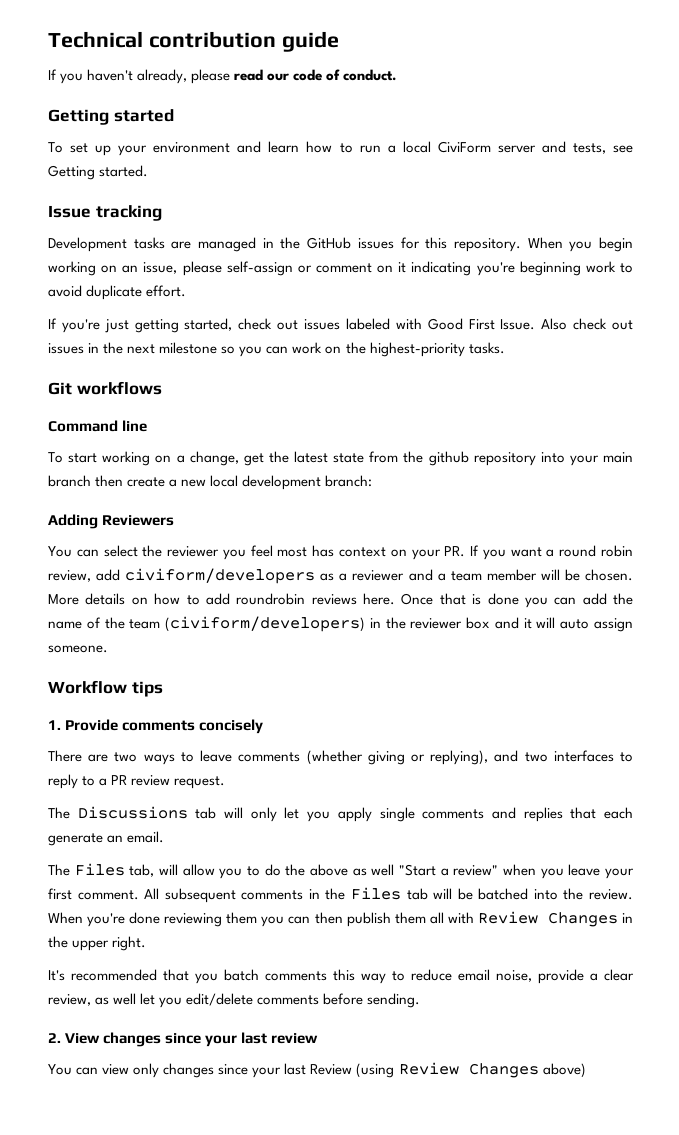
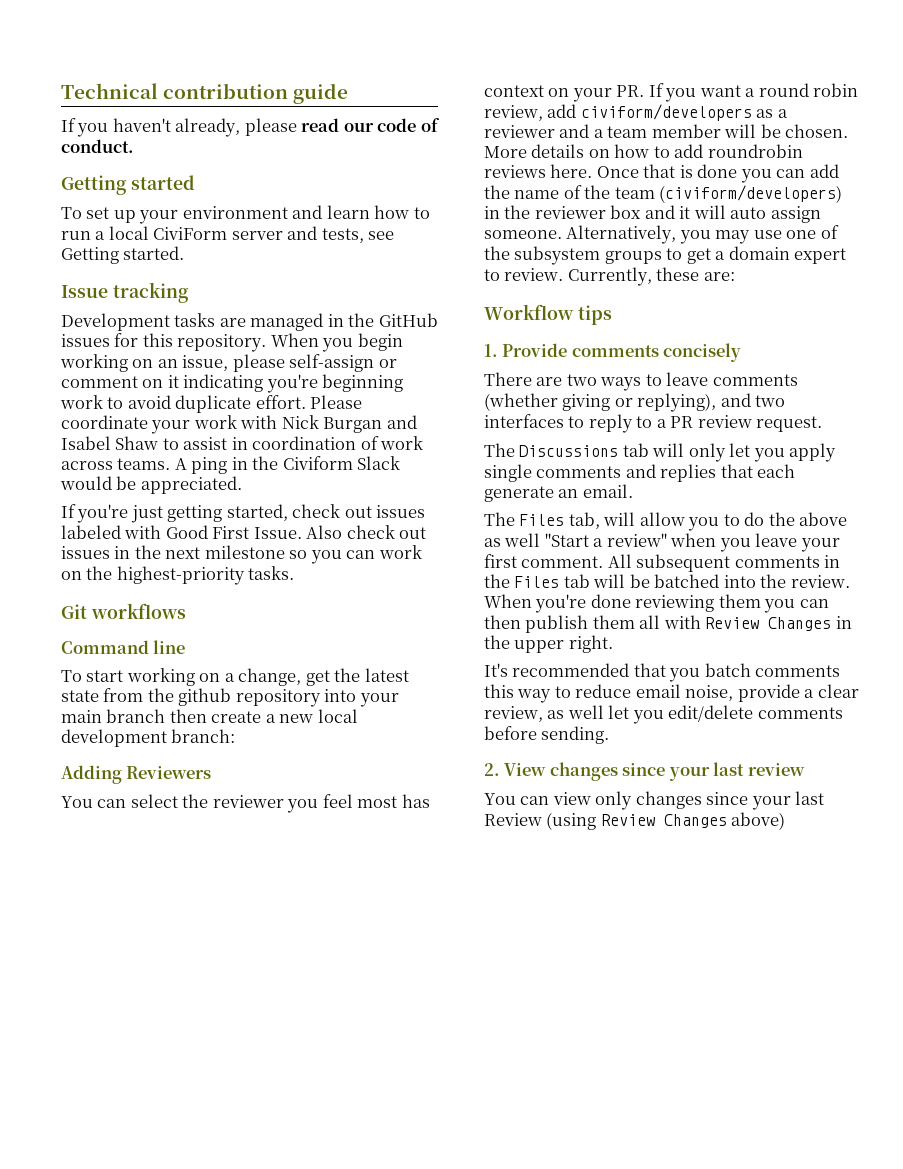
+ Please coordinate your work with Nick Burgan and Isabel Shaw to assist in coordination of work across teams. A ping in the Civiform Slack would be appreciated.
+ Alternatively, you may use one of the subsystem groups to get a domain expert to review. Currently, these are:

